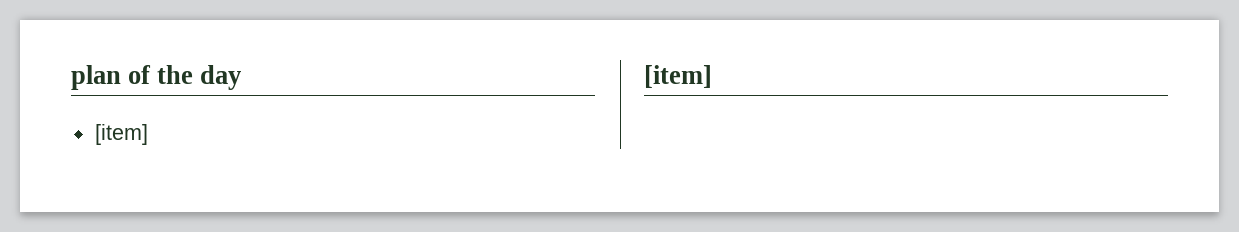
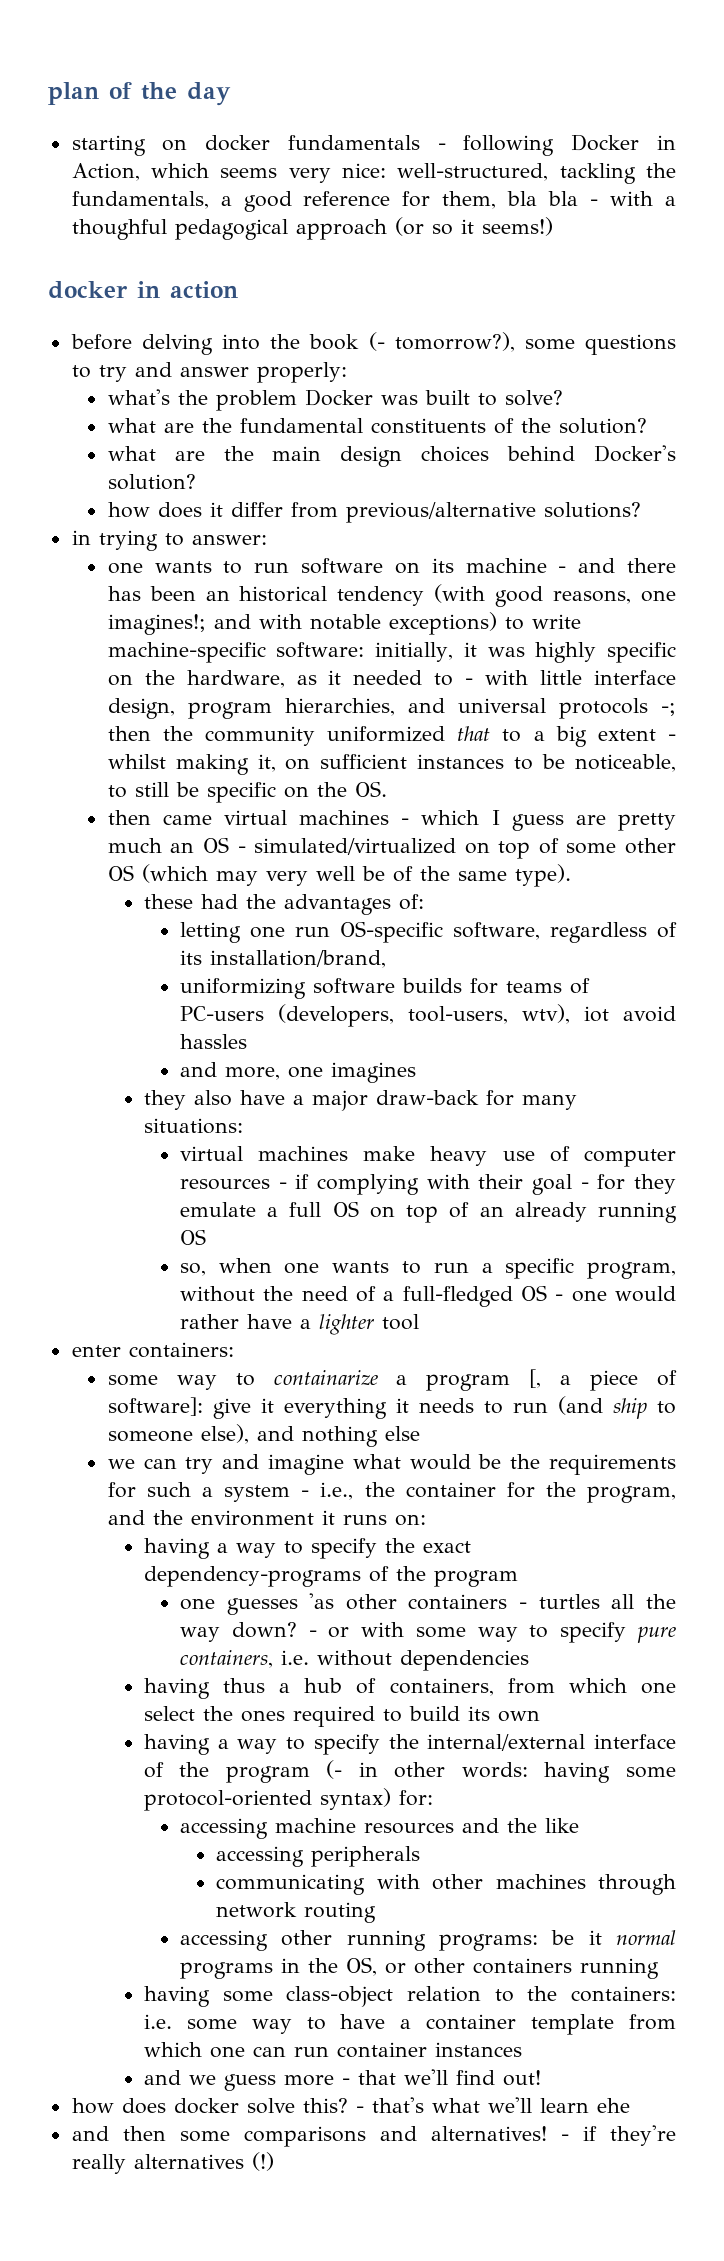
  plan of the day
- [item]
- [item]
+ starting on docker fundamentals - following Docker in Action, which seems very nice: well-structured, tackling the fundamentals, a good reference for them, bla bla - with a thoughful pedagogical approach (or so it seems!)
+ docker in action
+ before delving into the book (- tomorrow?), some questions to try and answer properly:
+ what's the problem Docker was built to solve?
+ what are the fundamental constituents of the solution?
+ what are the main design choices behind Docker's solution?
+ how does it differ from previous/alternative solutions?
+ in trying to answer:
+ one wants to run software on its machine - and there has been an historical tendency (with good reasons, one imagines!; and with notable exceptions) to write machine-specific software: initially, it was highly specific on the hardware, as it needed to - with little interface design, program hierarchies, and universal protocols -; then the community uniformized that to a big extent - whilst making it, on sufficient instances to be noticeable, to still be specific on the OS.
+ then came virtual machines - which I guess are pretty much an OS - simulated/virtualized on top of some other OS (which may very well be of the same type).
+ these had the advantages of:
+ letting one run OS-specific software, regardless of its installation/brand,
+ uniformizing software builds for teams of PC-users (developers, tool-users, wtv), iot avoid hassles
+ and more, one imagines
+ they also have a major draw-back for many situations:
+ virtual machines make heavy use of computer resources - if complying with their goal - for they emulate a full OS on top of an already running OS
+ so, when one wants to run a specific program, without the need of a full-fledged OS - one would rather have a lighter tool
+ enter containers:
+ some way to containarize a program [, a piece of software]: give it everything it needs to run (and ship to someone else), and nothing else
+ we can try and imagine what would be the requirements for such a system - i.e., the container for the program, and the environment it runs on:
+ having a way to specify the exact dependency-programs of the program
+ one guesses 'as other containers - turtles all the way down? - or with some way to specify pure containers, i.e. without dependencies
+ having thus a hub of containers, from which one select the ones required to build its own
+ having a way to specify the internal/external interface of the program (- in other words: having some protocol-oriented syntax) for:
+ accessing machine resources and the like
+ accessing peripherals
+ communicating with other machines through network routing
+ accessing other running programs: be it normal programs in the OS, or other containers running
+ having some class-object relation to the containers: i.e. some way to have a container template from which one can run container instances
+ and we guess more - that we'll find out!
+ how does docker solve this? - that's what we'll learn ehe
+ and then some comparisons and alternatives! - if they're really alternatives (!)

